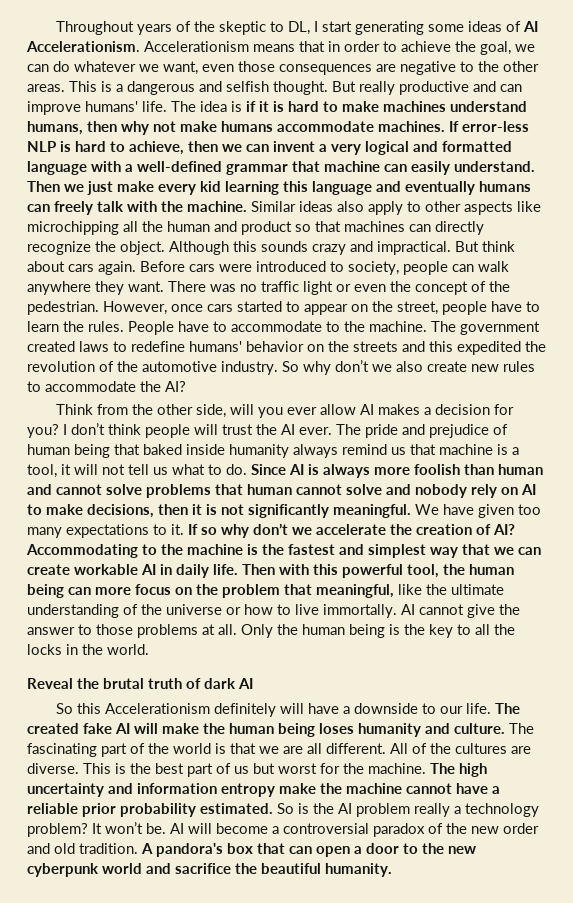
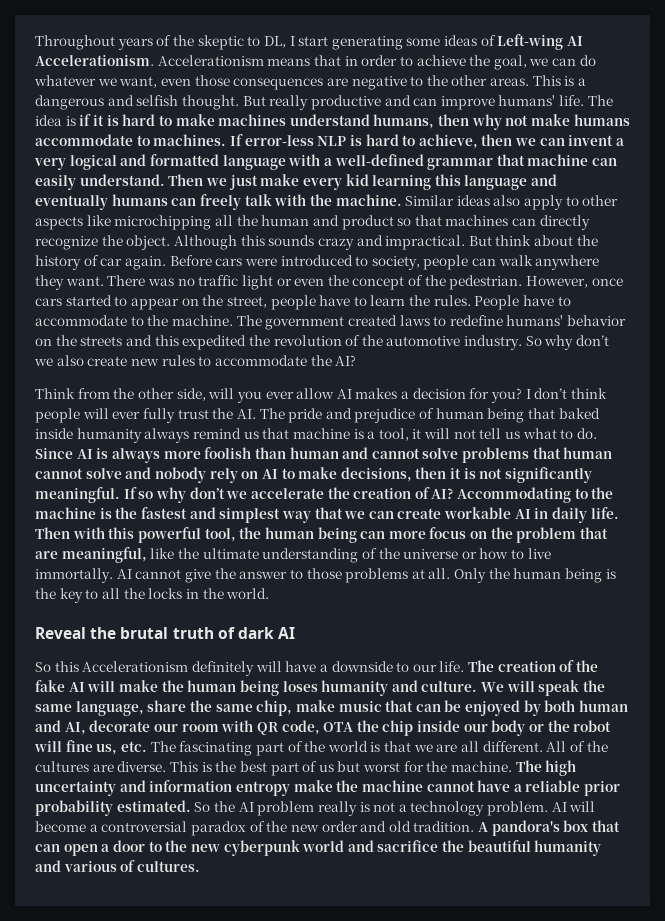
- Throughout years of the skeptic to DL, I start generating some ideas of AI Accelerationism.
+ Throughout years of the skeptic to DL, I start generating some ideas of Left-wing AI Accelerationism.
- The idea is if it is hard to make machines understand humans, then why not make humans accommodate machines.
+ The idea is if it is hard to make machines understand humans, then why not make humans accommodate to machines.
- But think about cars again.
+ But think about the history of car again.
- I don’t think people will trust the AI ever. The pride and prejudice of human being that baked inside humanity always remind us that machine is a tool, it will not tell us what to do.
+ I don’t think people will ever fully trust the AI. The pride and prejudice of human being that baked inside humanity always remind us that machine is a tool, it will not tell us what to do.
- We have given too many expectations to it.
- Then with this powerful tool, the human being can more focus on the problem that meaningful, like the ultimate understanding of the universe or how to live immortally.
+ Then with this powerful tool, the human being can more focus on the problem that are meaningful, like the ultimate understanding of the universe or how to live immortally.
- The created fake AI will make the human being loses humanity and culture.
+ The creation of the fake AI will make the human being loses humanity and culture.
- The fascinating part of the world is that we are all different.
+ We will speak the same language, share the same chip, make music that can be enjoyed by both human and AI, decorate our room with QR code, OTA the chip inside our body or the robot will fine us, etc. The fascinating part of the world is that we are all different.
- So is the AI problem really a technology problem? It won’t be.
+ So the AI problem really is not a technology problem.
- A pandora's box that can open a door to the new cyberpunk world and sacrifice the beautiful humanity.
+ A pandora's box that can open a door to the new cyberpunk world and sacrifice the beautiful humanity and various of cultures.

